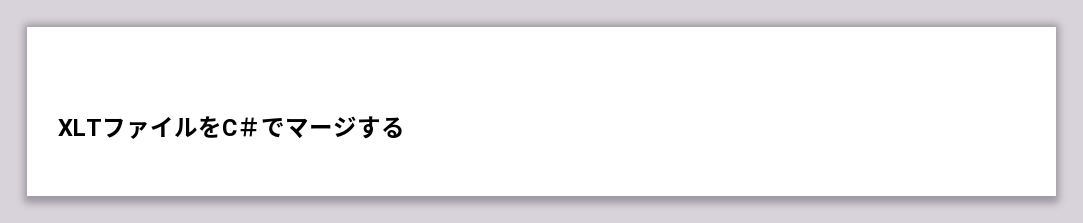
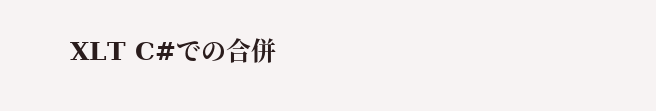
- XLTファイルをC＃でマージする
+ XLT C#での合併

